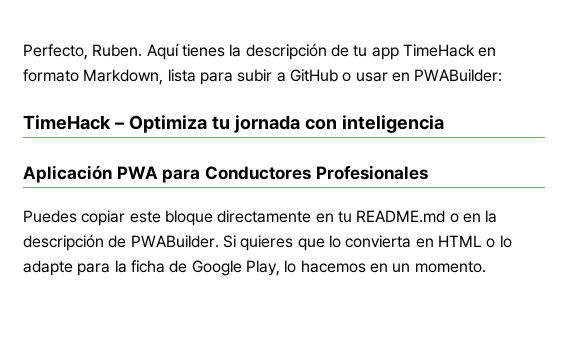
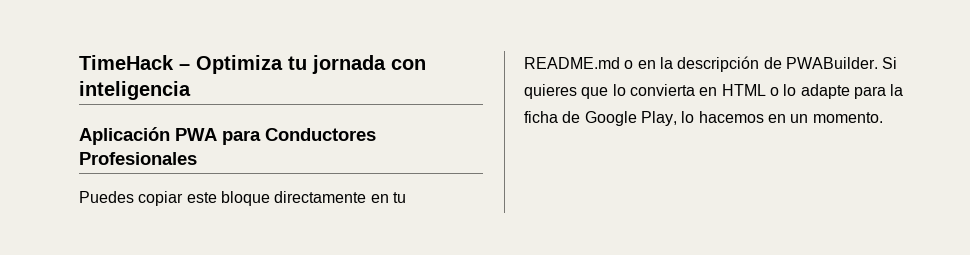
- Perfecto, Ruben. Aquí tienes la descripción de tu app TimeHack en formato Markdown, lista para subir a GitHub o usar en PWABuilder:

